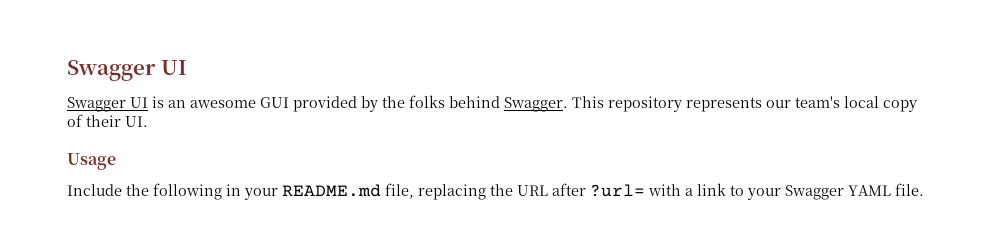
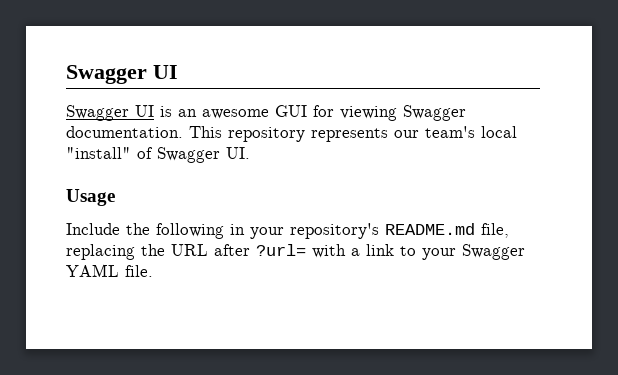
- Swagger UI is an awesome GUI provided by the folks behind Swagger.
+ Swagger UI is an awesome GUI for viewing Swagger documentation.
- This repository represents our team's local copy of their UI.
+ This repository represents our team's local "install" of Swagger UI.
- Include the following in your README.md file, replacing the URL after ?url= with a link to your Swagger YAML file.
+ Include the following in your repository's README.md file, replacing the URL after ?url= with a link to your Swagger YAML file.

